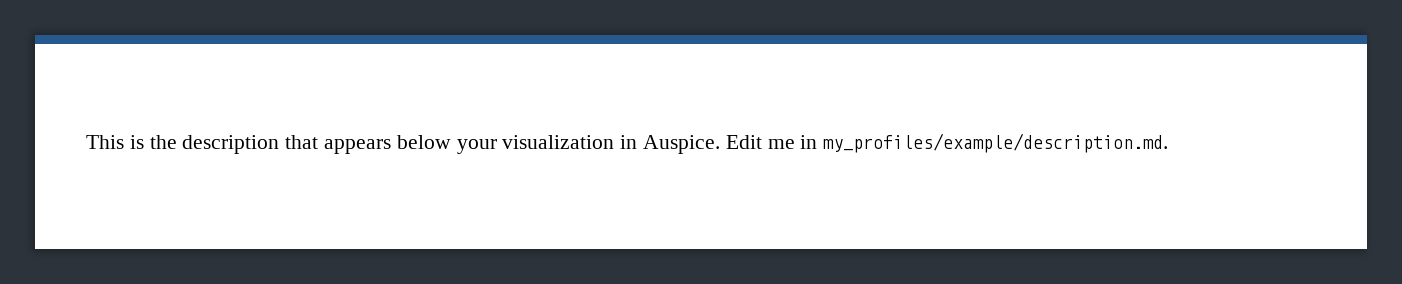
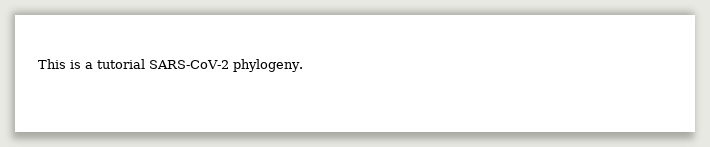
- This is the description that appears below your visualization in Auspice. Edit me in my_profiles/example/description.md.
+ This is a tutorial SARS-CoV-2 phylogeny.

